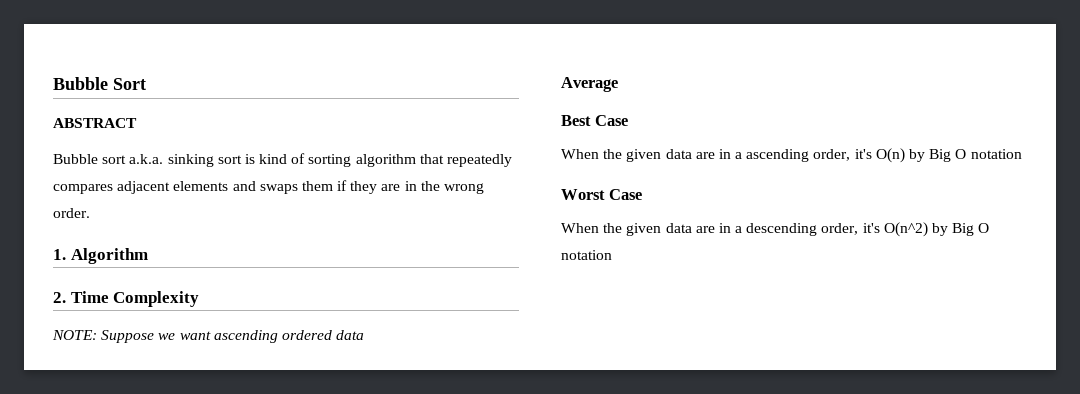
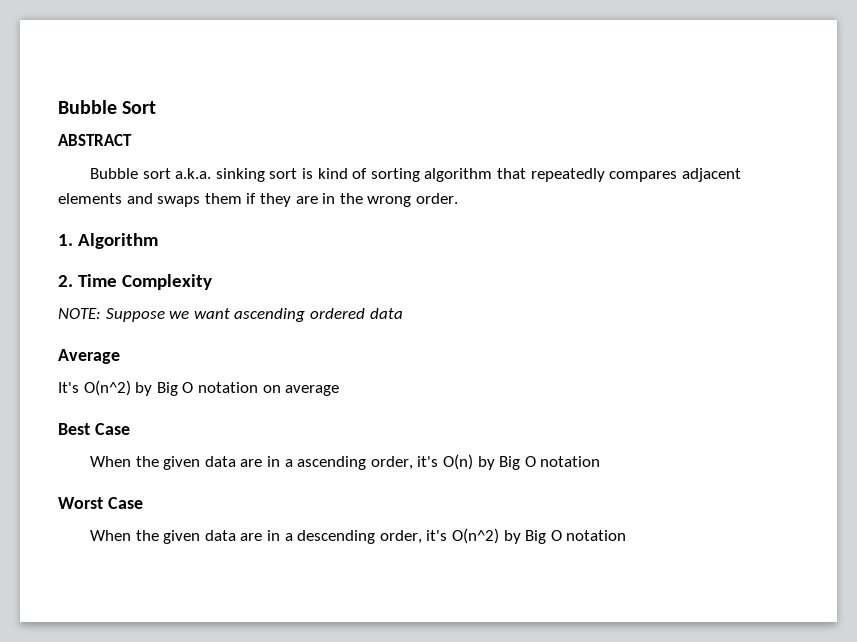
+ It's O(n^2) by Big O notation on average

